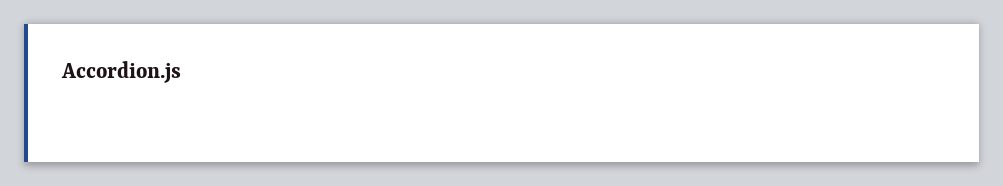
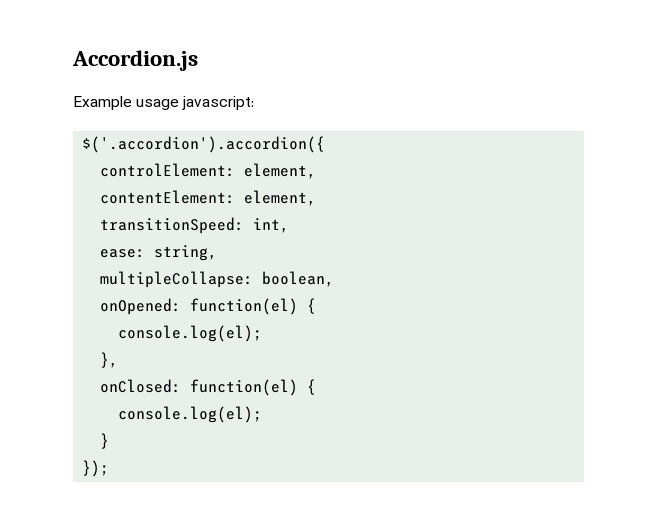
+ Example usage javascript:
+ $('.accordion').accordion({
+ controlElement: element,
+ contentElement: element,
+ transitionSpeed: int,
+ ease: string,
+ multipleCollapse: boolean,
+ onOpened: function(el) {
+ console.log(el);
+ },
+ onClosed: function(el) {
+ console.log(el);
+ }
+ });

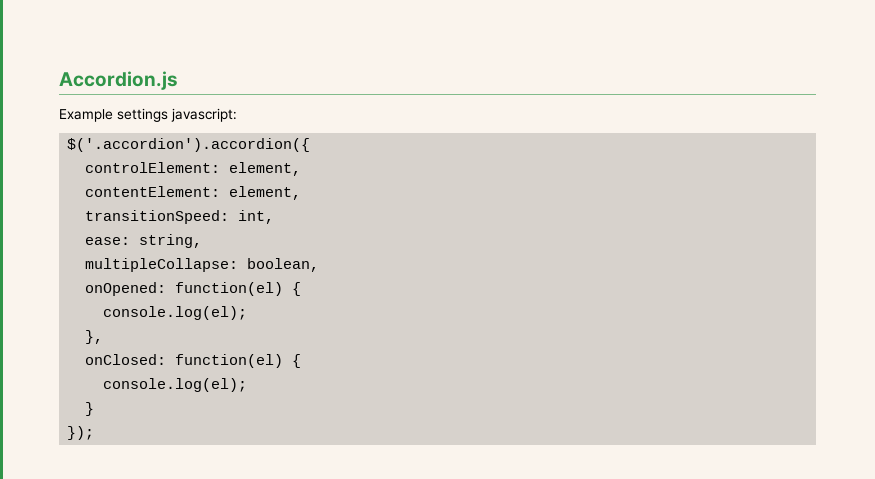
- Example usage javascript:
+ Example settings javascript:

